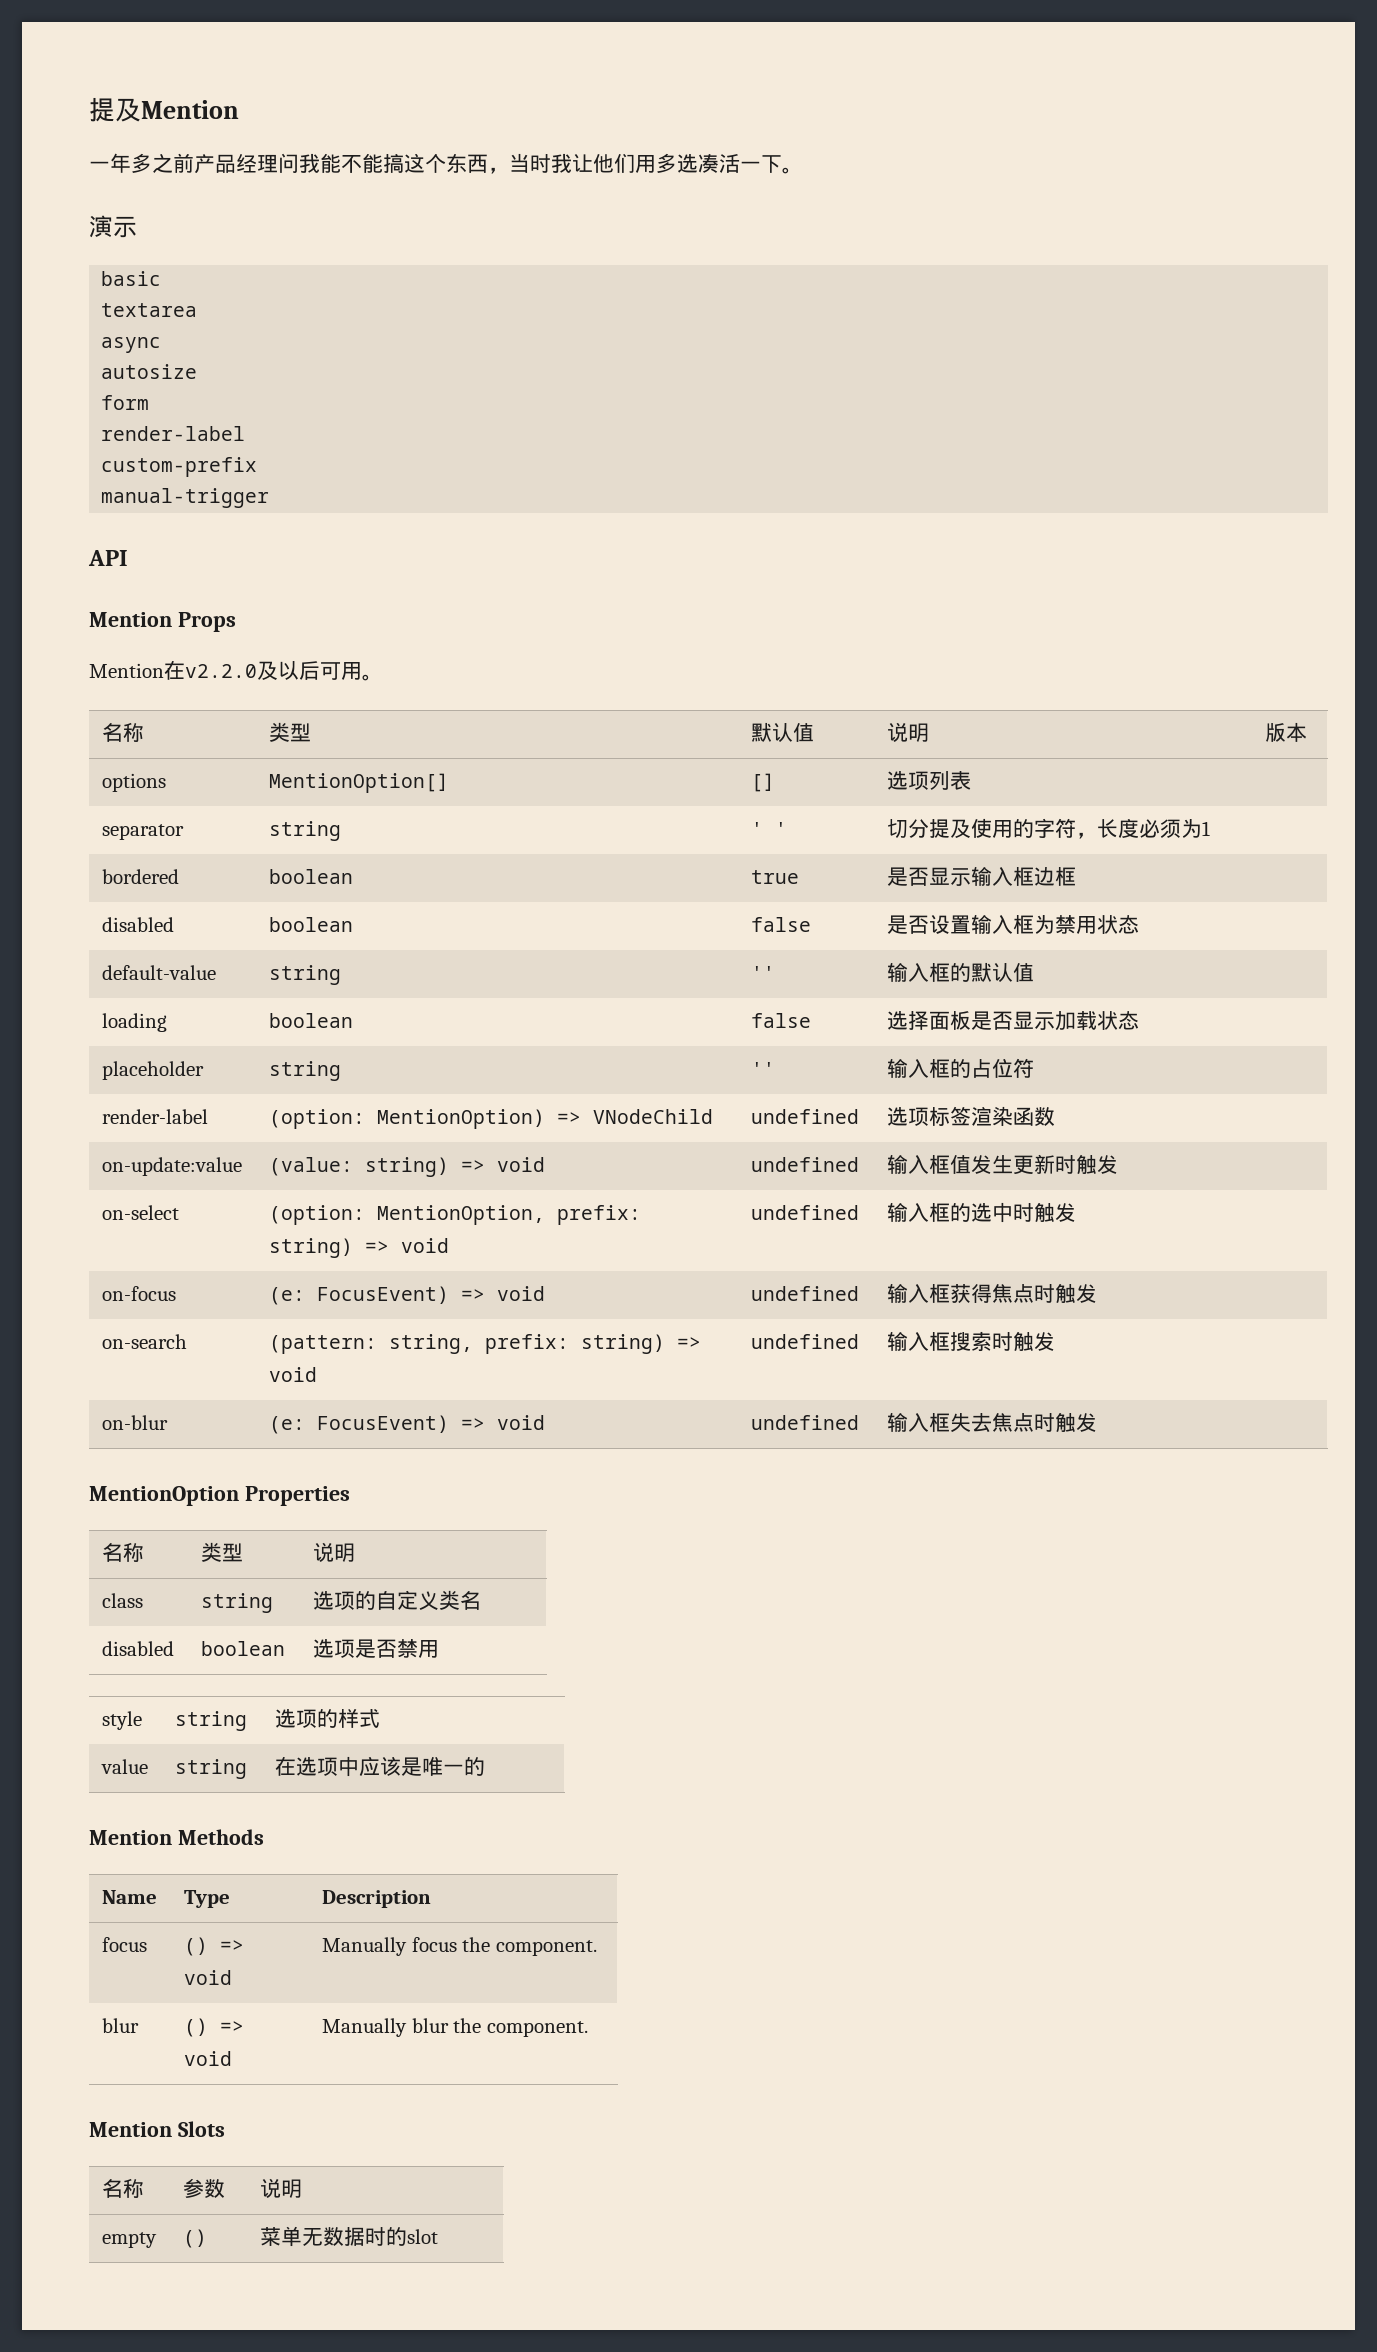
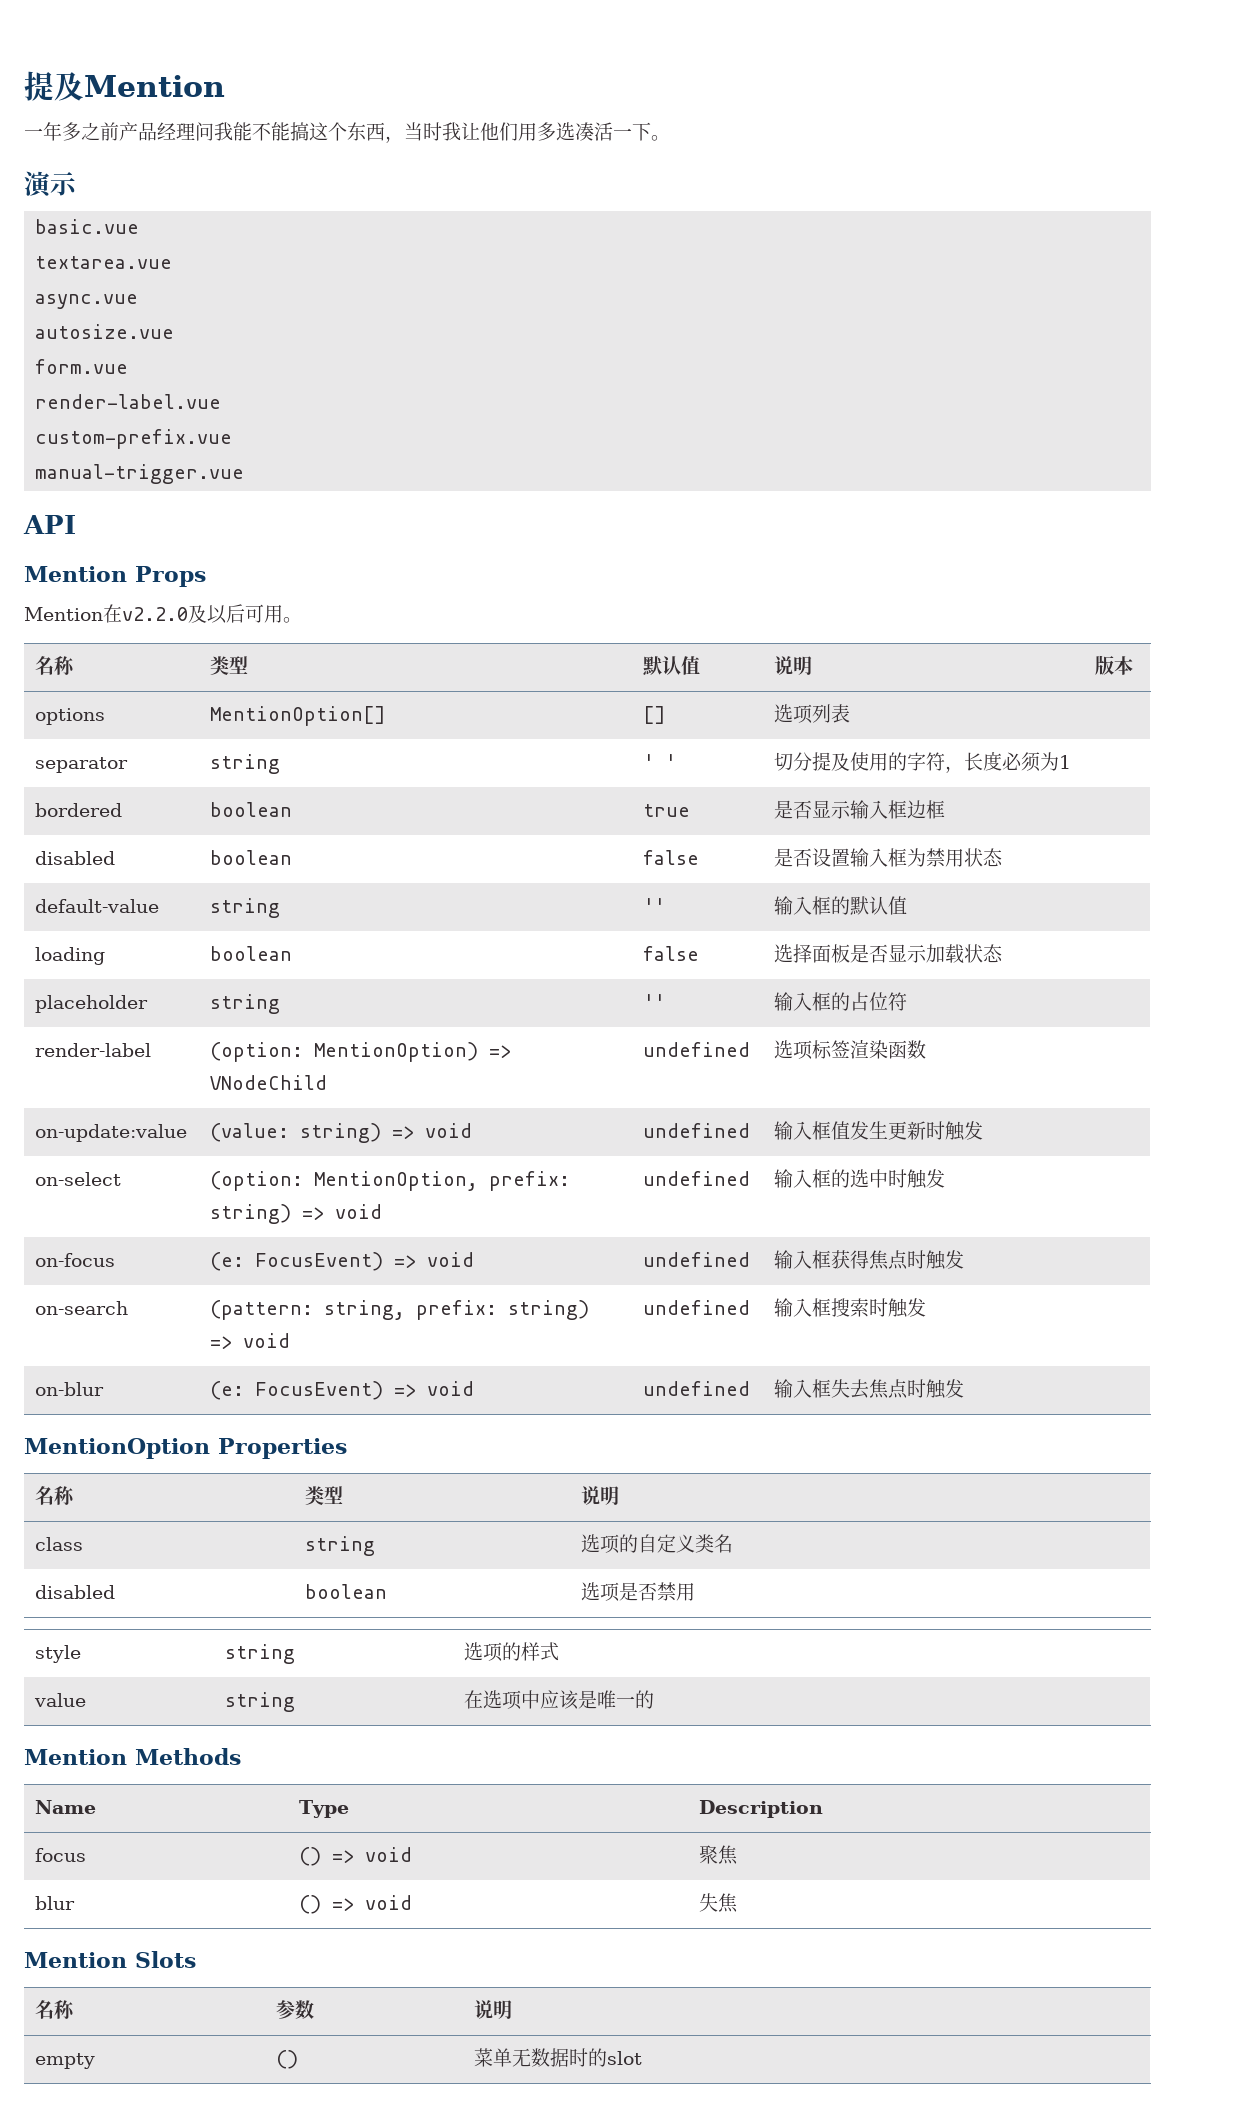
- basic
- textarea
- async
- autosize
- form
- render-label
- custom-prefix
- manual-trigger
+ basic.vue
+ textarea.vue
+ async.vue
+ autosize.vue
+ form.vue
+ render-label.vue
+ custom-prefix.vue
+ manual-trigger.vue
- focus | () => void | Manually focus the component.
+ focus | () => void | 聚焦
- blur | () => void | Manually blur the component.
+ blur | () => void | 失焦

